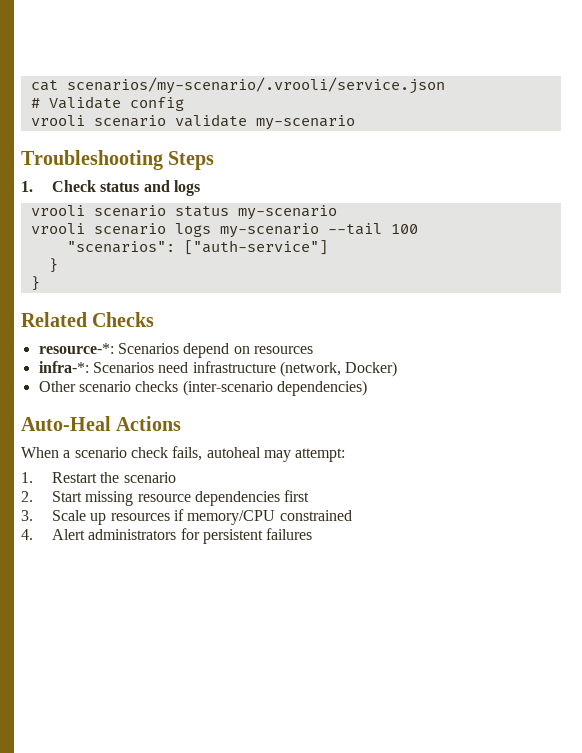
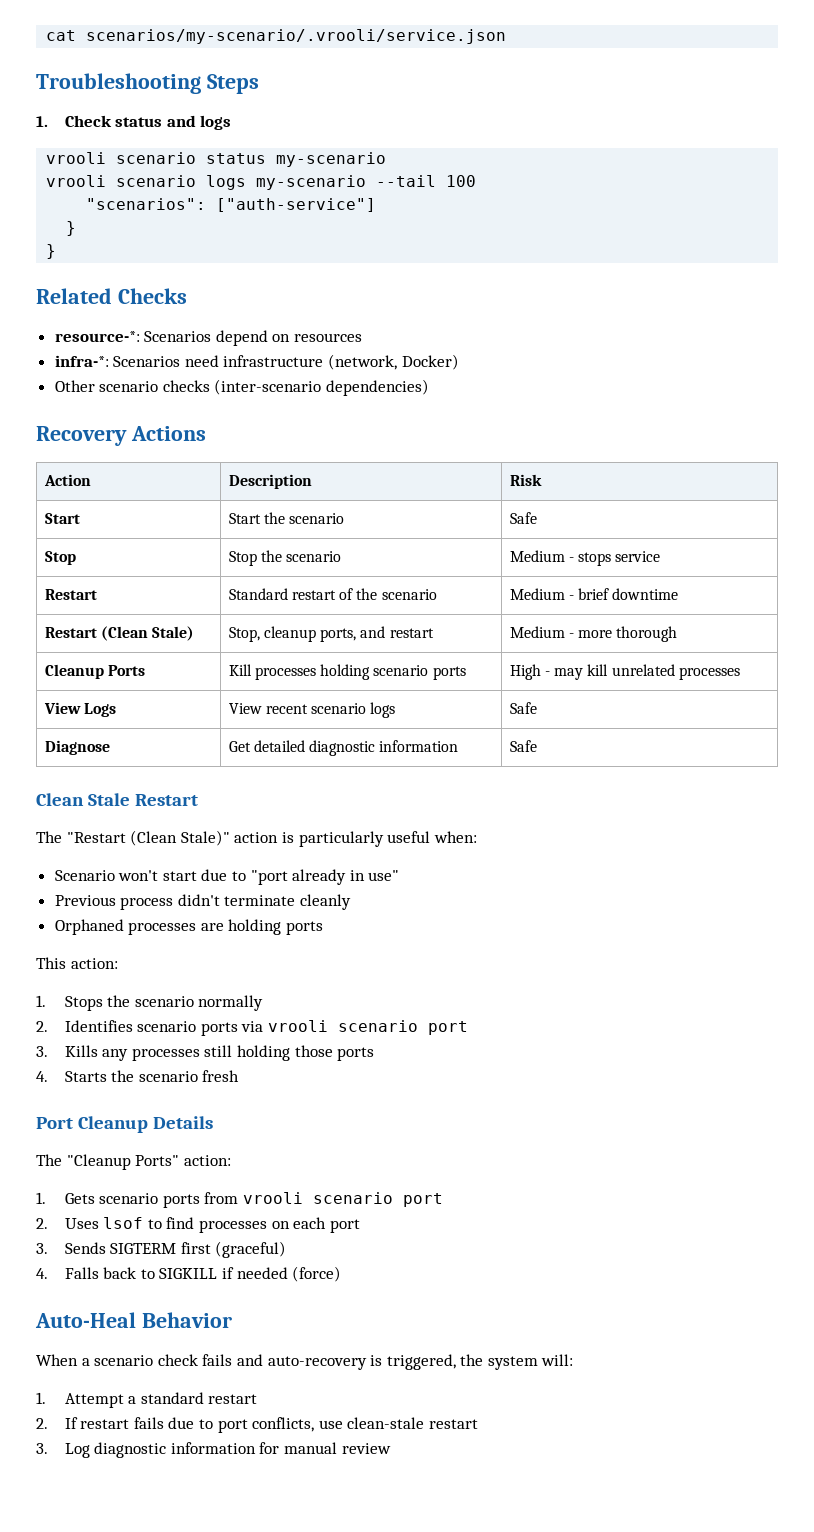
- # Validate config
- vrooli scenario validate my-scenario
+ Recovery Actions
+ Action | Description | Risk
+ Start | Start the scenario | Safe
+ Stop | Stop the scenario | Medium - stops service
+ Restart | Standard restart of the scenario | Medium - brief downtime
+ Restart (Clean Stale) | Stop, cleanup ports, and restart | Medium - more thorough
+ Cleanup Ports | Kill processes holding scenario ports | High - may kill unrelated processes
+ View Logs | View recent scenario logs | Safe
+ Diagnose | Get detailed diagnostic information | Safe
+ Clean Stale Restart
+ The "Restart (Clean Stale)" action is particularly useful when:
+ Scenario won't start due to "port already in use"
+ Previous process didn't terminate cleanly
+ Orphaned processes are holding ports
+ This action:
+ 1. Stops the scenario normally
+ 2. Identifies scenario ports via vrooli scenario port
+ 3. Kills any processes still holding those ports
+ 4. Starts the scenario fresh
+ Port Cleanup Details
+ The "Cleanup Ports" action:
+ 1. Gets scenario ports from vrooli scenario port
+ 2. Uses lsof to find processes on each port
+ 3. Sends SIGTERM first (graceful)
+ 4. Falls back to SIGKILL if needed (force)
- Auto-Heal Actions
+ Auto-Heal Behavior
- When a scenario check fails, autoheal may attempt:
- 1. Restart the scenario
- 2. Start missing resource dependencies first
- 3. Scale up resources if memory/CPU constrained
- 4. Alert administrators for persistent failures
+ When a scenario check fails and auto-recovery is triggered, the system will:
+ 1. Attempt a standard restart
+ 2. If restart fails due to port conflicts, use clean-stale restart
+ 3. Log diagnostic information for manual review

